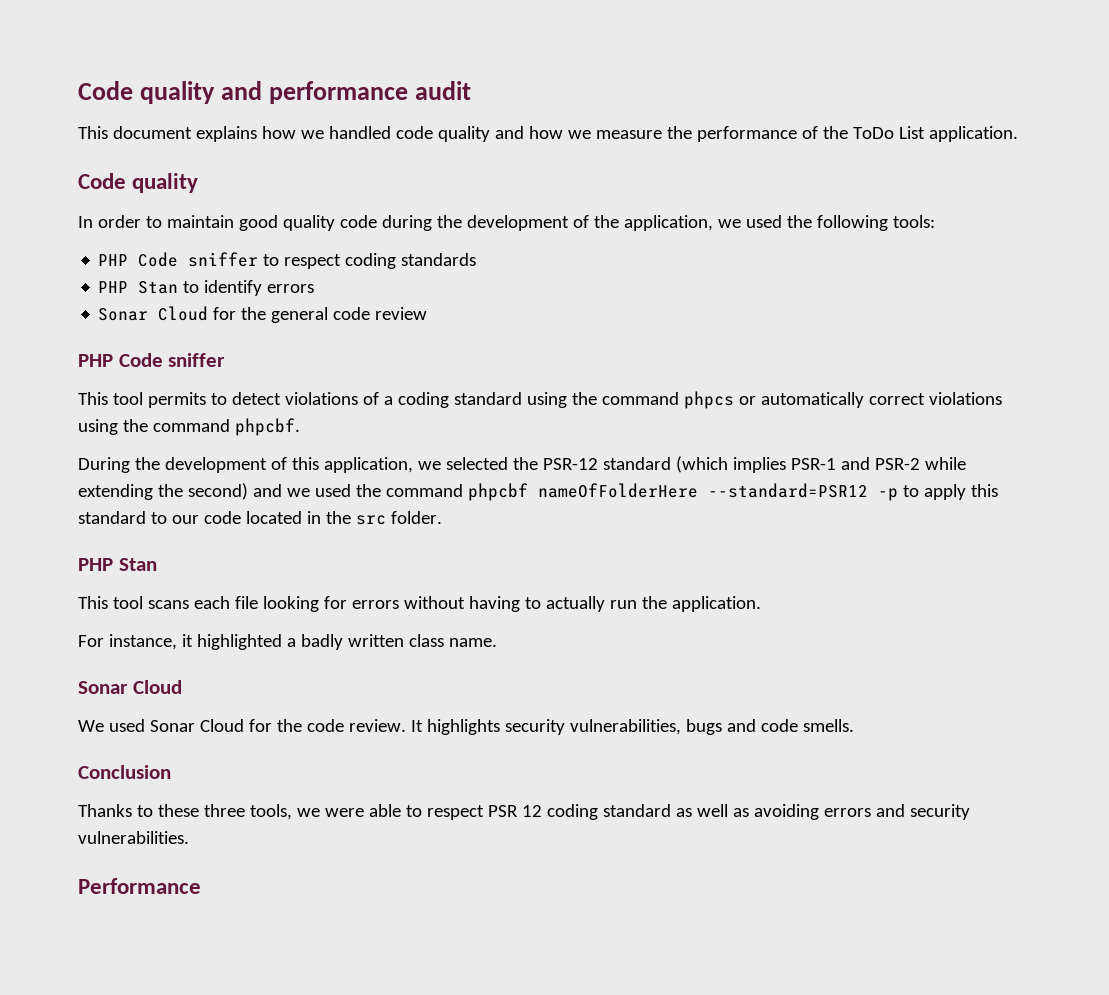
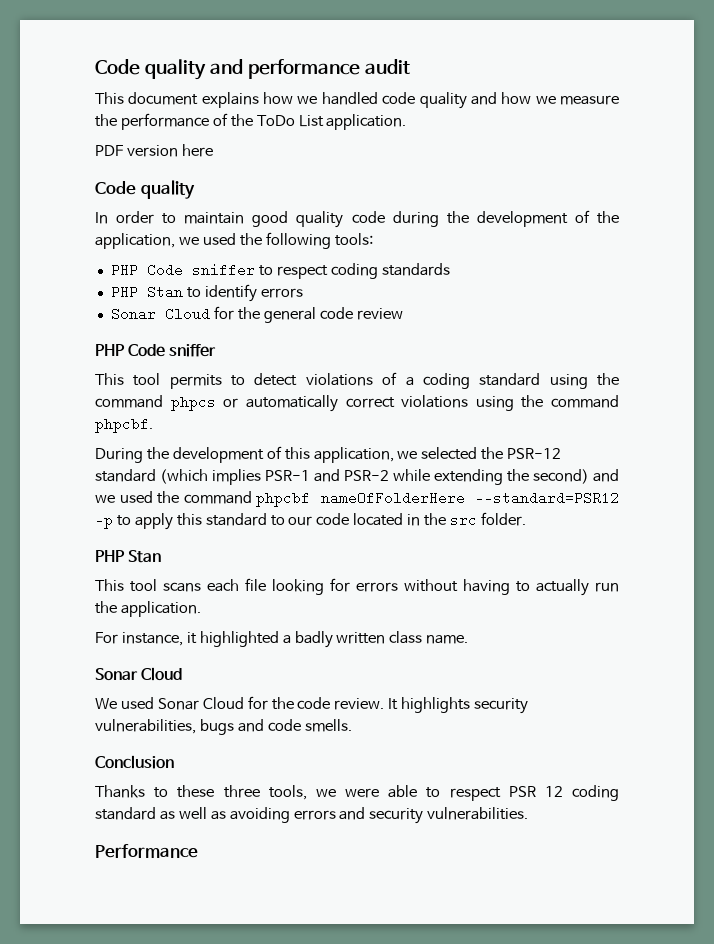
+ PDF version here

